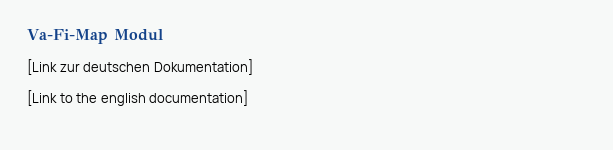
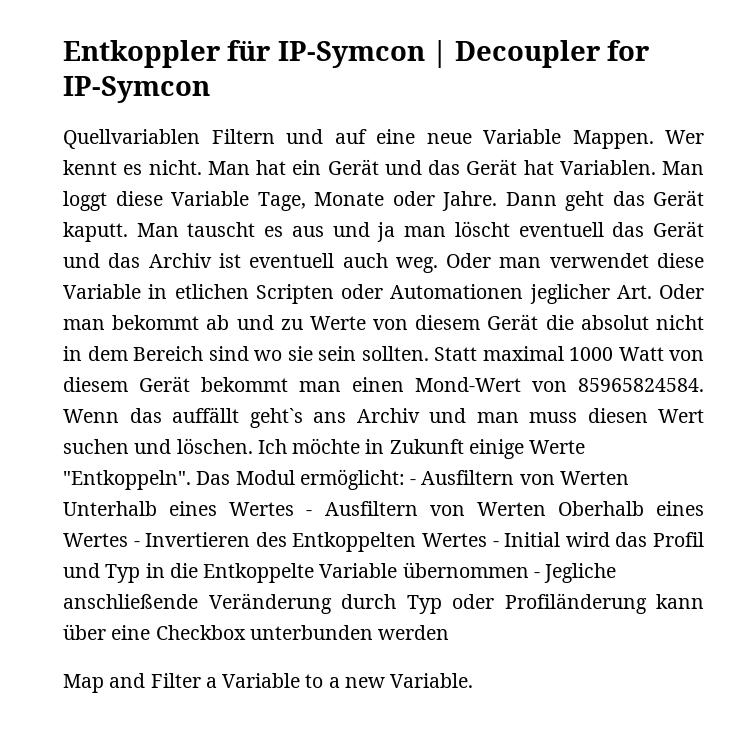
- Va-Fi-Map Modul
- [Link zur deutschen Dokumentation]
- [Link to the english documentation]
+ Entkoppler für IP-Symcon | Decoupler for IP-Symcon
+ Quellvariablen Filtern und auf eine neue Variable Mappen. Wer kennt es nicht. Man hat ein Gerät und das Gerät hat Variablen. Man loggt diese Variable Tage, Monate oder Jahre. Dann geht das Gerät kaputt. Man tauscht es aus und ja man löscht eventuell das Gerät und das Archiv ist eventuell auch weg. Oder man verwendet diese Variable in etlichen Scripten oder Automationen jeglicher Art. Oder man bekommt ab und zu Werte von diesem Gerät die absolut nicht in dem Bereich sind wo sie sein sollten. Statt maximal 1000 Watt von diesem Gerät bekommt man einen Mond-Wert von 85965824584. Wenn das auffällt geht`s ans Archiv und man muss diesen Wert suchen und löschen. Ich möchte in Zukunft einige Werte "Entkoppeln". Das Modul ermöglicht: - Ausfiltern von Werten Unterhalb eines Wertes - Ausfiltern von Werten Oberhalb eines Wertes - Invertieren des Entkoppelten Wertes - Initial wird das Profil und Typ in die Entkoppelte Variable übernommen - Jegliche anschließende Veränderung durch Typ oder Profiländerung kann über eine Checkbox unterbunden werden
+ Map and Filter a Variable to a new Variable.

